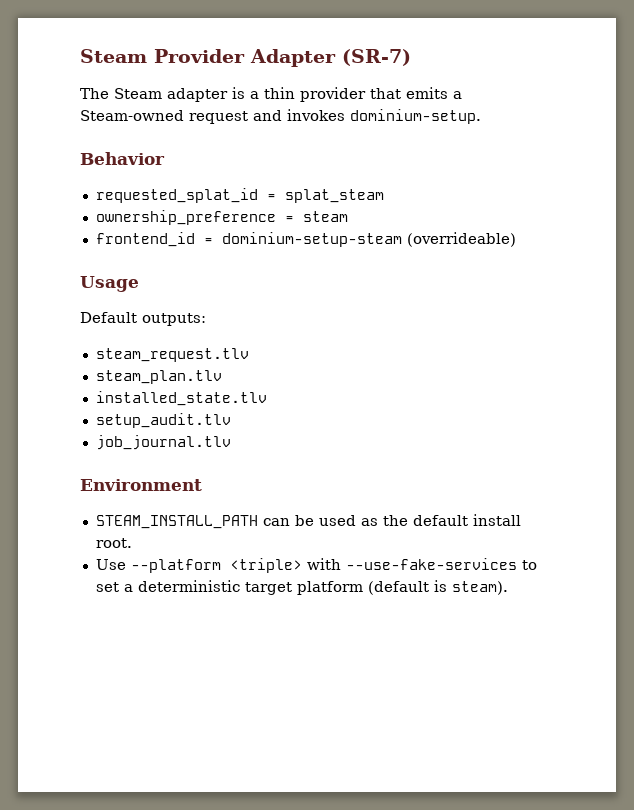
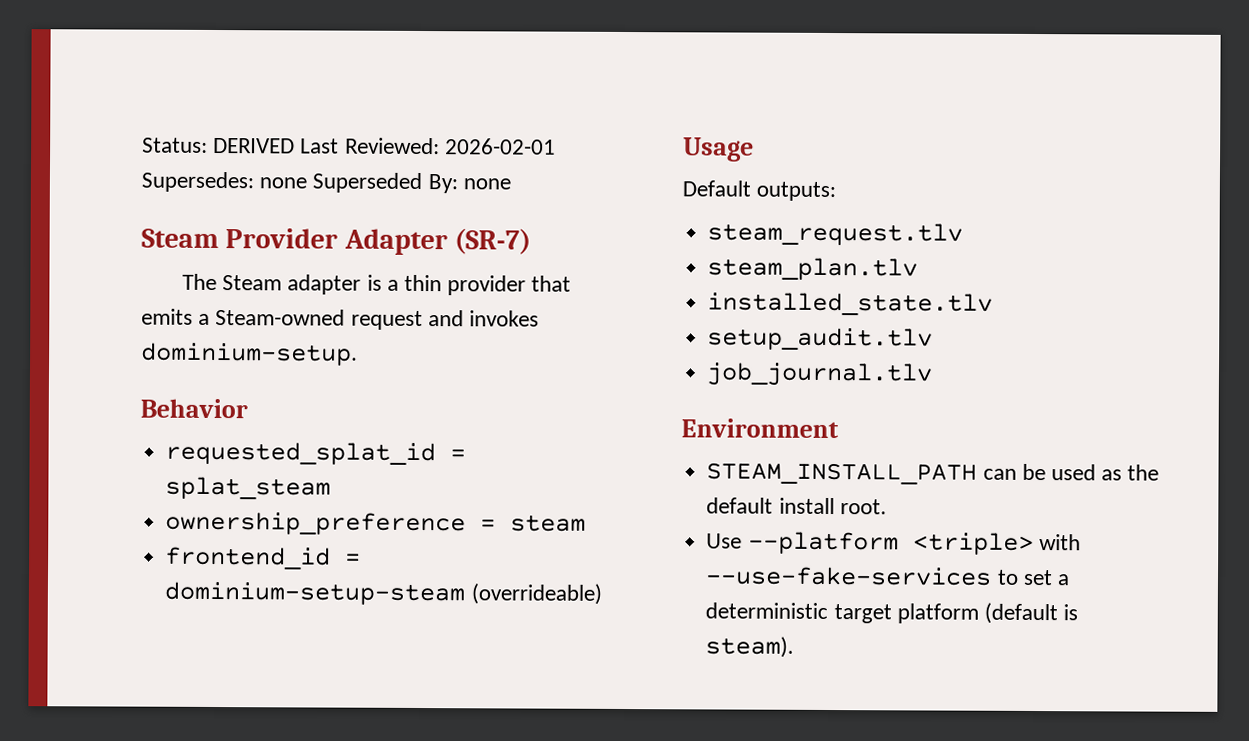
+ Status: DERIVED Last Reviewed: 2026-02-01 Supersedes: none Superseded By: none

